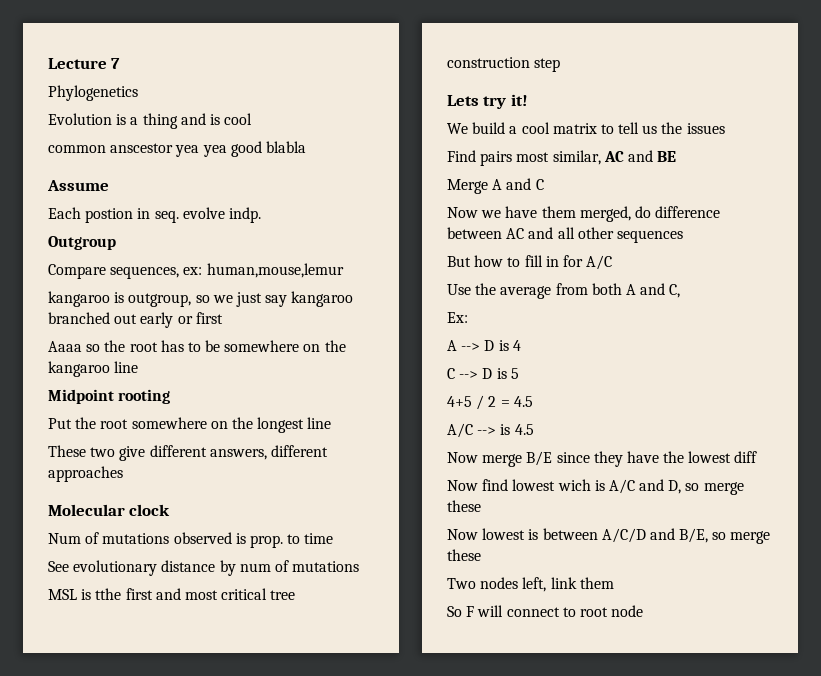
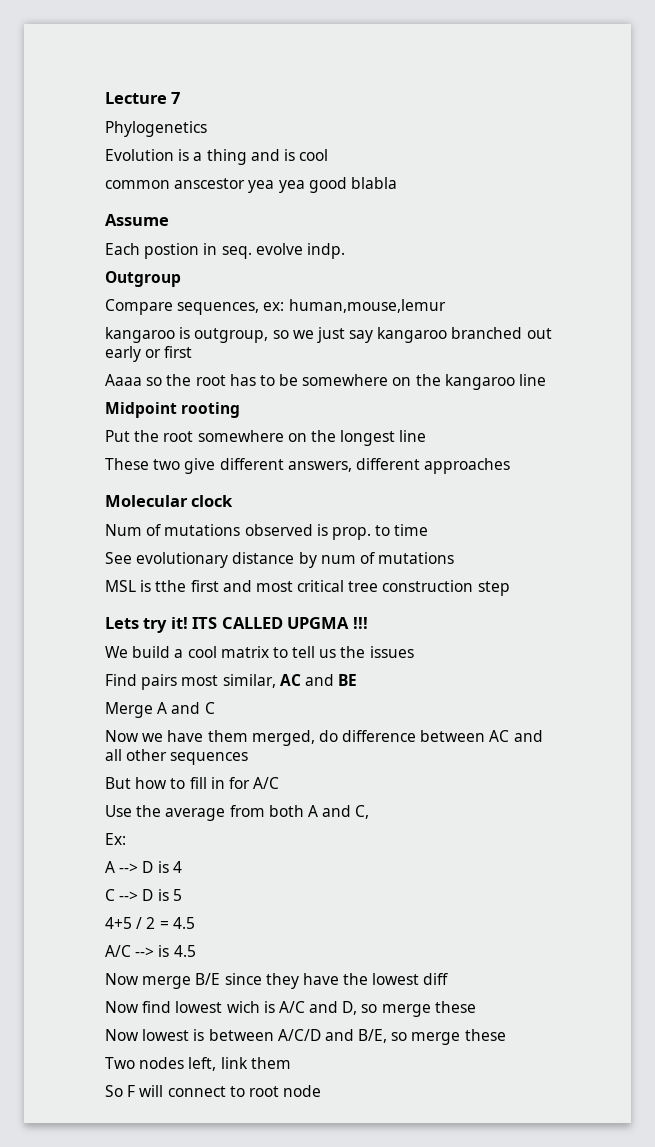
+ ITS CALLED UPGMA !!!

